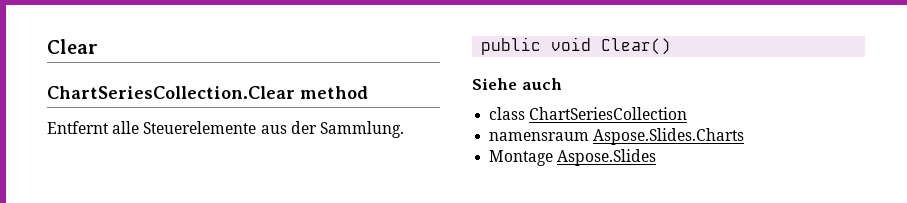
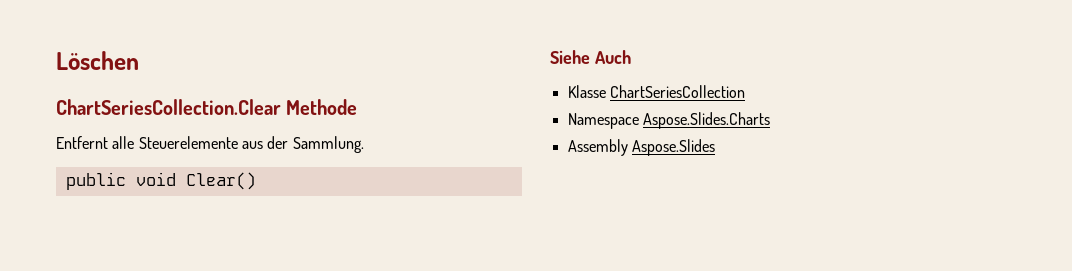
- Clear
+ Löschen
- ChartSeriesCollection.Clear method
+ ChartSeriesCollection.Clear Methode
- Siehe auch
- class ChartSeriesCollection
+ Siehe Auch
+ Klasse ChartSeriesCollection
- namensraum Aspose.Slides.Charts
+ Namespace Aspose.Slides.Charts
- Montage Aspose.Slides
+ Assembly Aspose.Slides

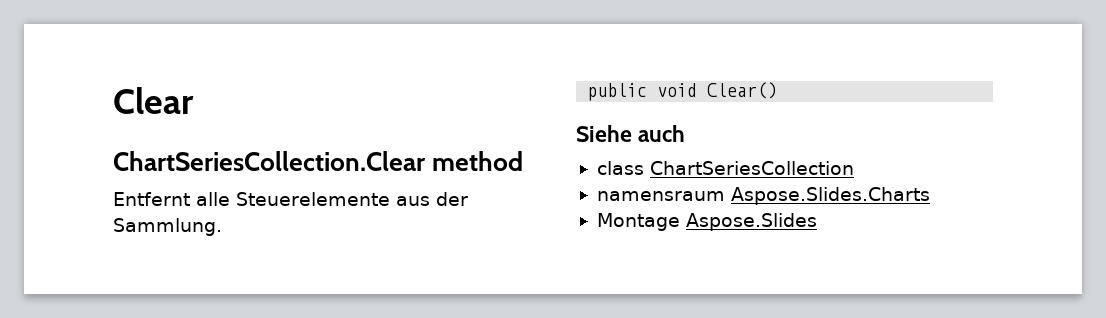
- Löschen
+ Clear
- ChartSeriesCollection.Clear Methode
+ ChartSeriesCollection.Clear method
- Siehe Auch
- Klasse ChartSeriesCollection
+ Siehe auch
+ class ChartSeriesCollection
- Namespace Aspose.Slides.Charts
+ namensraum Aspose.Slides.Charts
- Assembly Aspose.Slides
+ Montage Aspose.Slides

